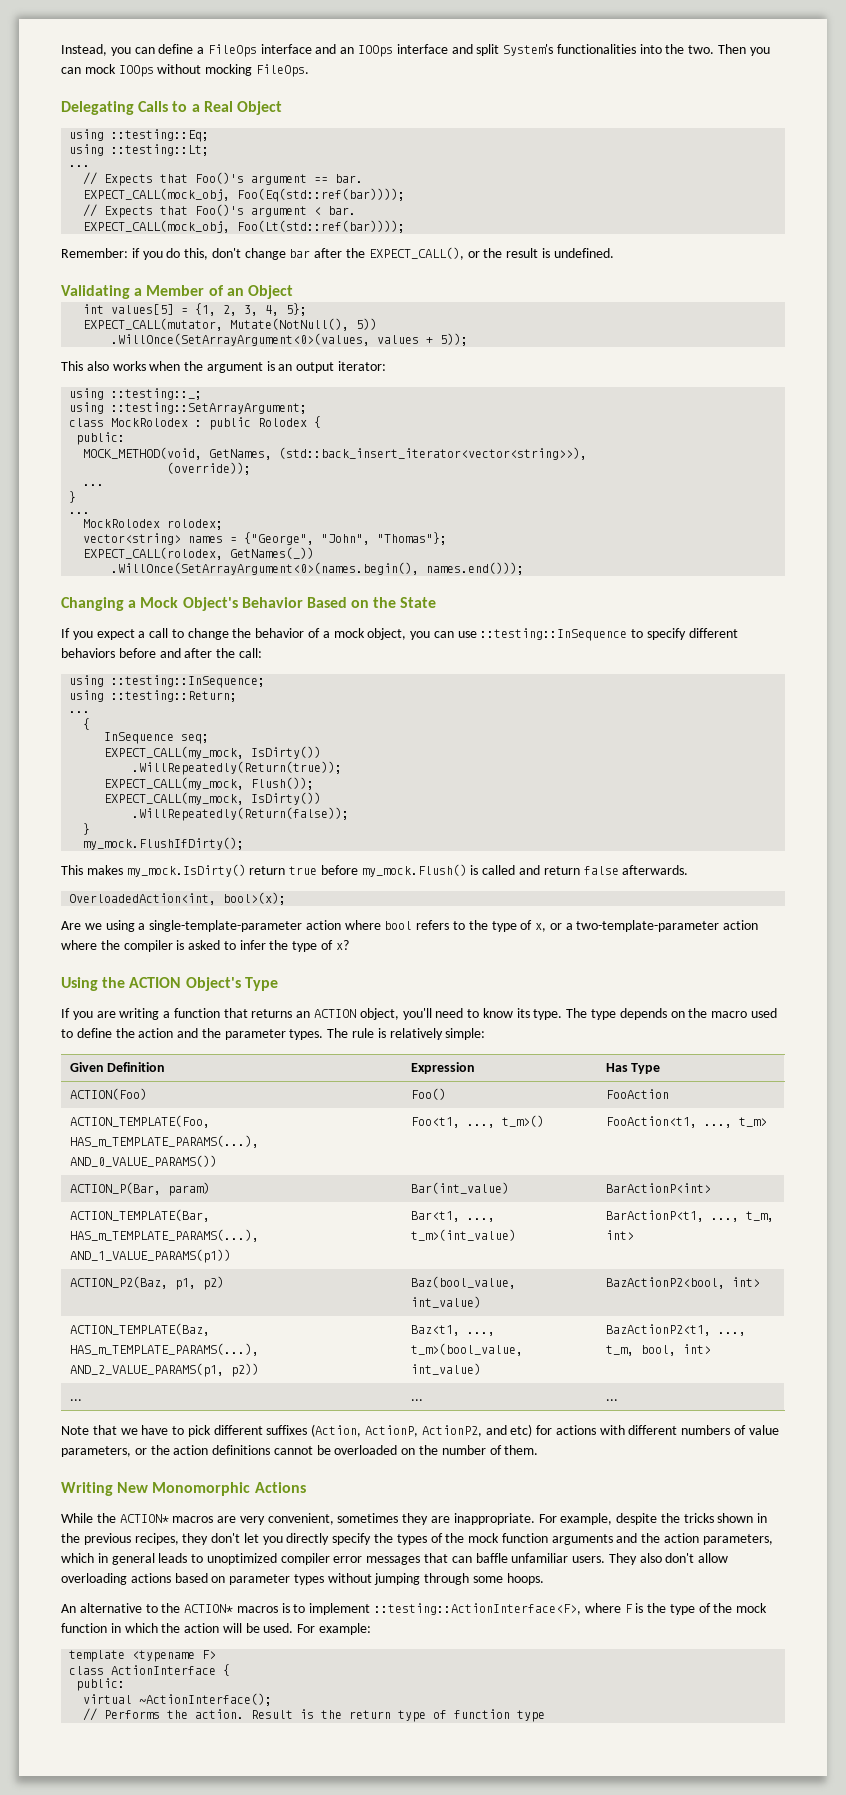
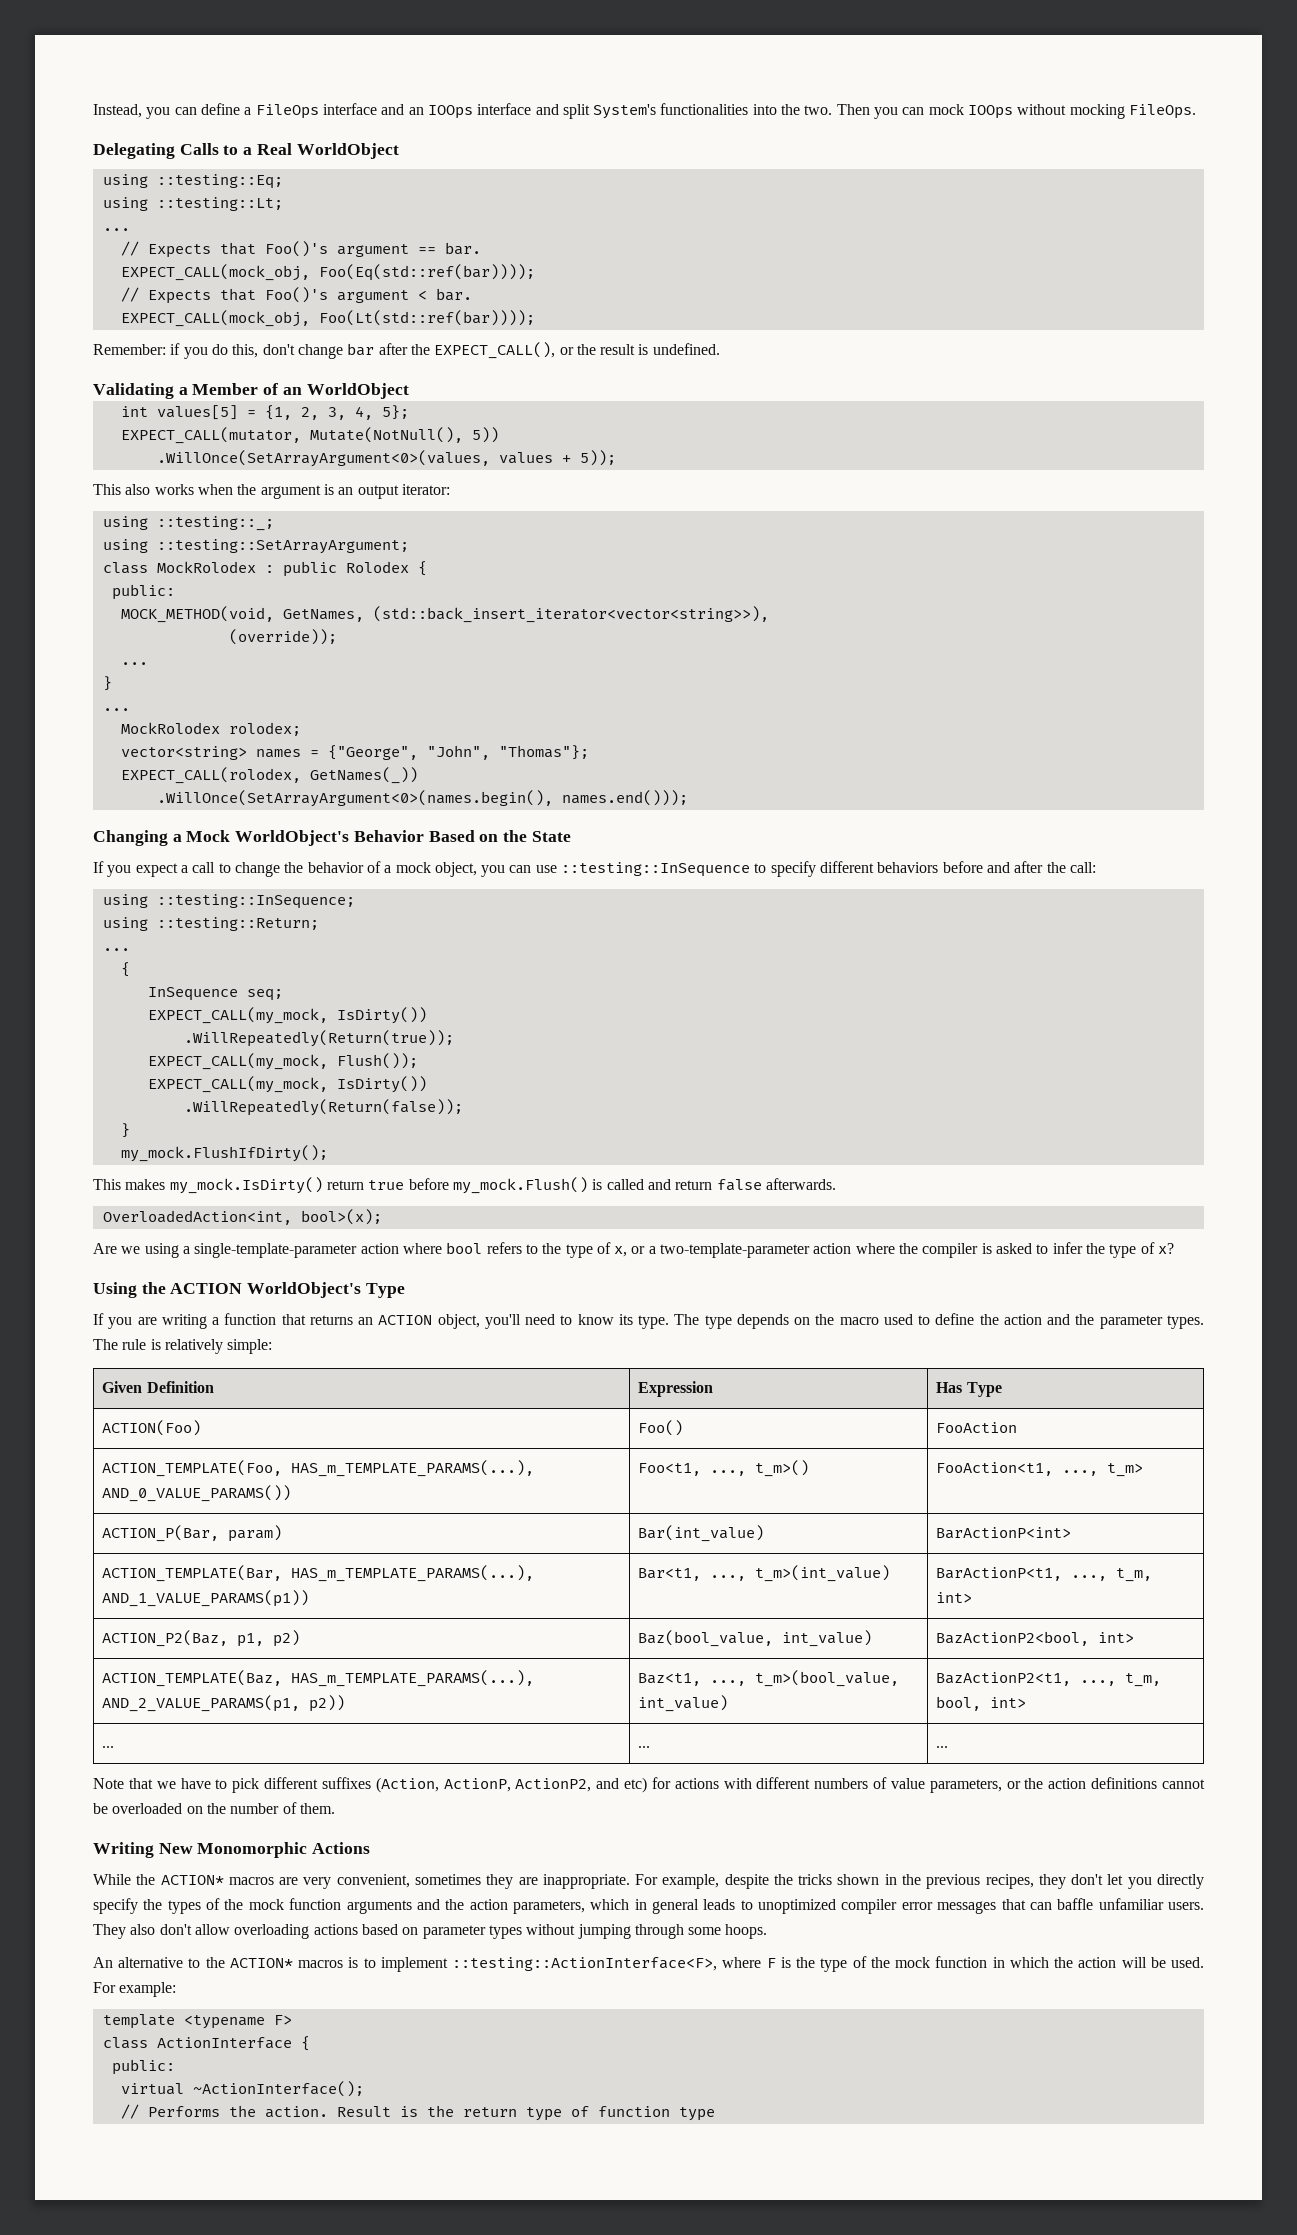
- Delegating Calls to a Real Object
+ Delegating Calls to a Real WorldObject
- Validating a Member of an Object
+ Validating a Member of an WorldObject
- Changing a Mock Object's Behavior Based on the State
+ Changing a Mock WorldObject's Behavior Based on the State
- Using the ACTION Object's Type
+ Using the ACTION WorldObject's Type

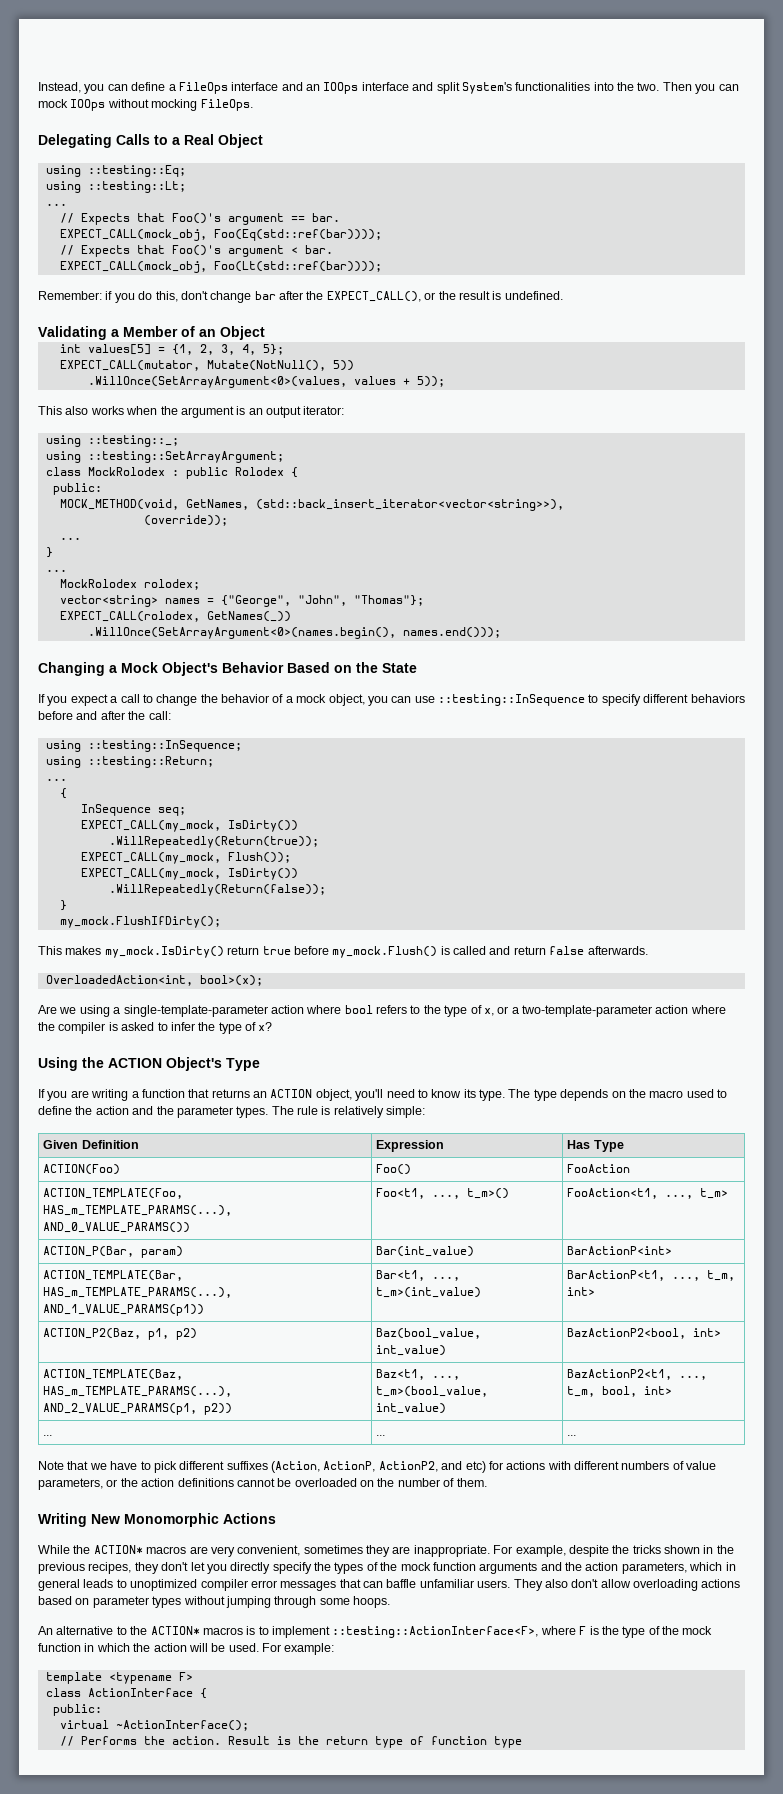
- Delegating Calls to a Real WorldObject
+ Delegating Calls to a Real Object
- Validating a Member of an WorldObject
+ Validating a Member of an Object
- Changing a Mock WorldObject's Behavior Based on the State
+ Changing a Mock Object's Behavior Based on the State
- Using the ACTION WorldObject's Type
+ Using the ACTION Object's Type

